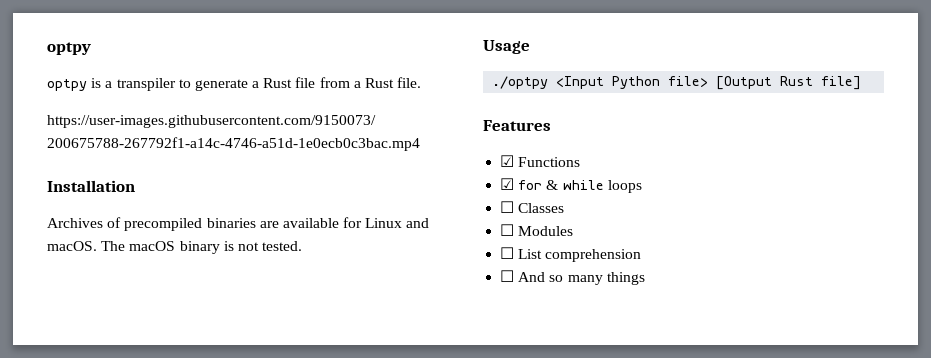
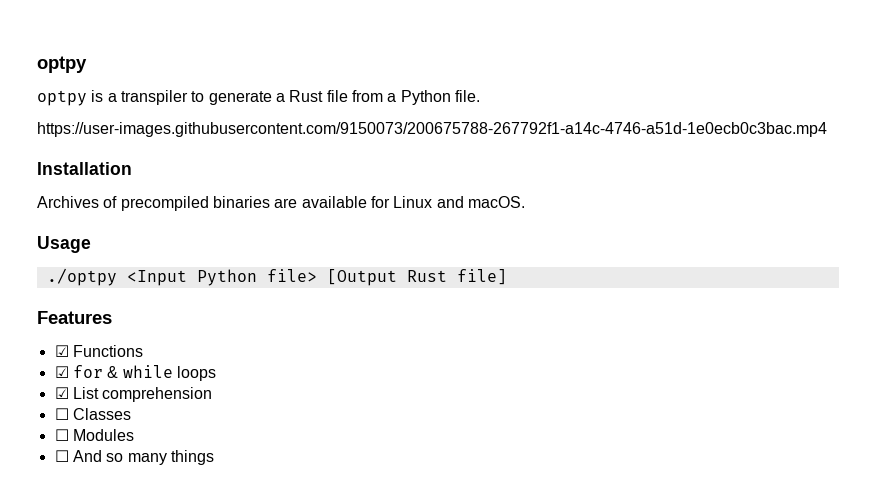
- optpy is a transpiler to generate a Rust file from a Rust file.
+ optpy is a transpiler to generate a Rust file from a Python file.
- The macOS binary is not tested.
+ ☑ List comprehension
- ☐ List comprehension

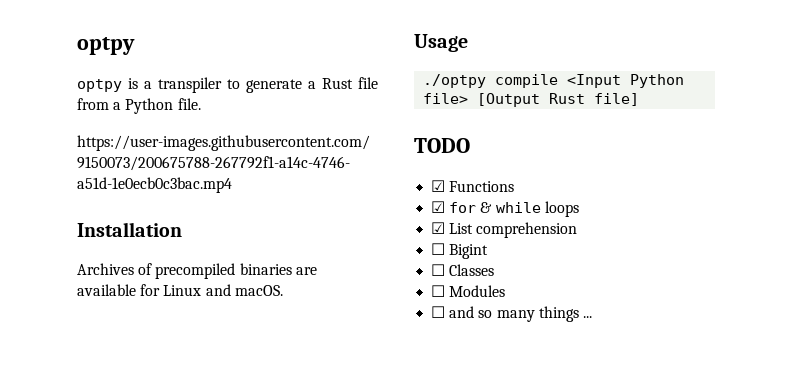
- ./optpy <Input Python file> [Output Rust file]
+ ./optpy compile <Input Python file> [Output Rust file]
- Features
+ TODO
+ ☐ Bigint
- ☐ And so many things
+ ☐ and so many things ...

